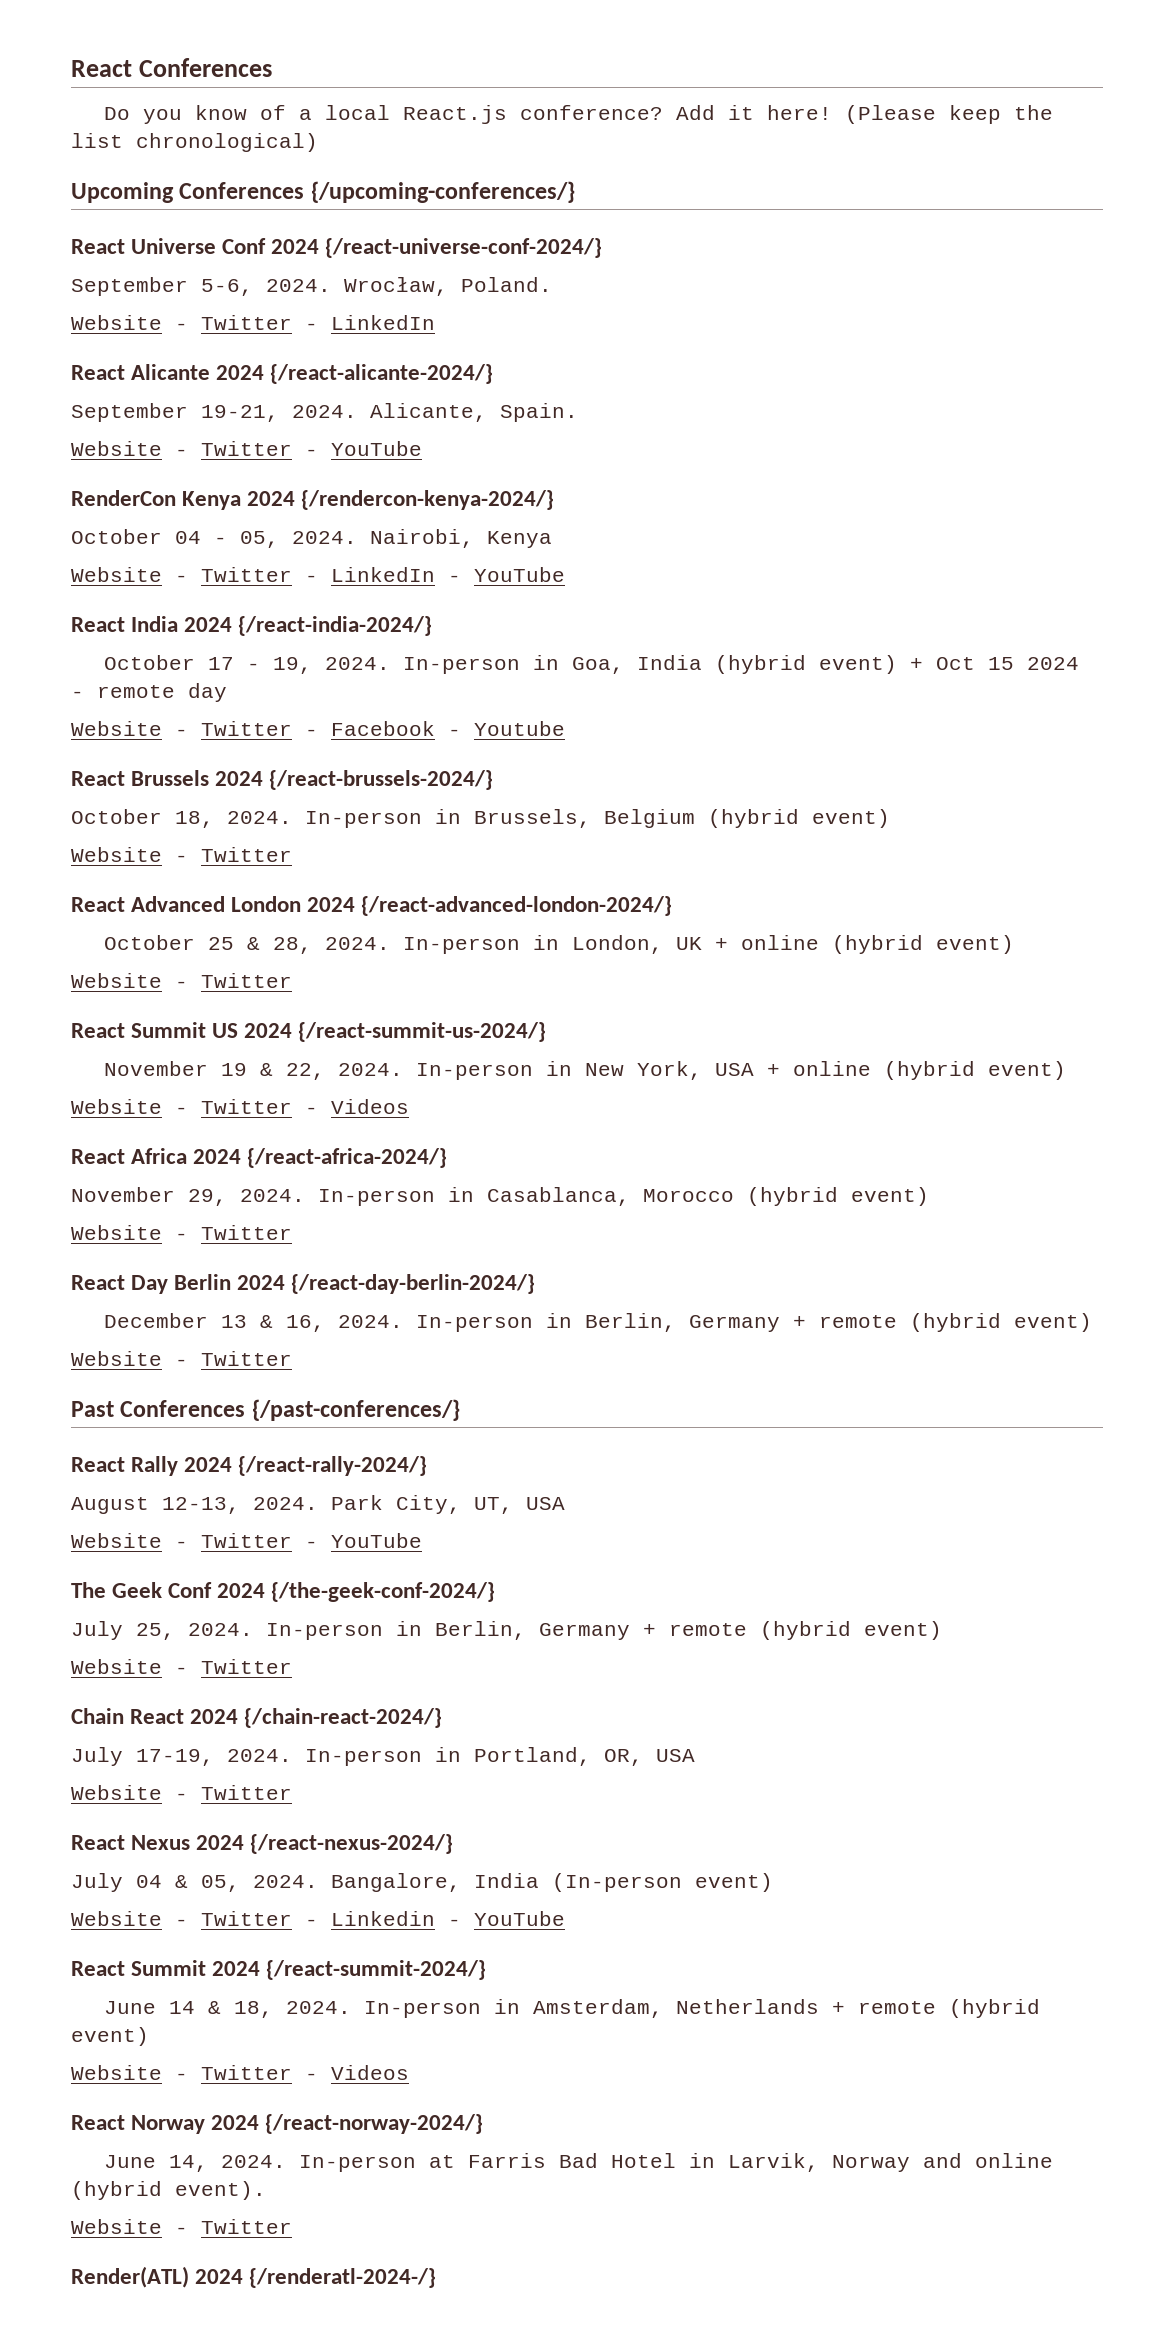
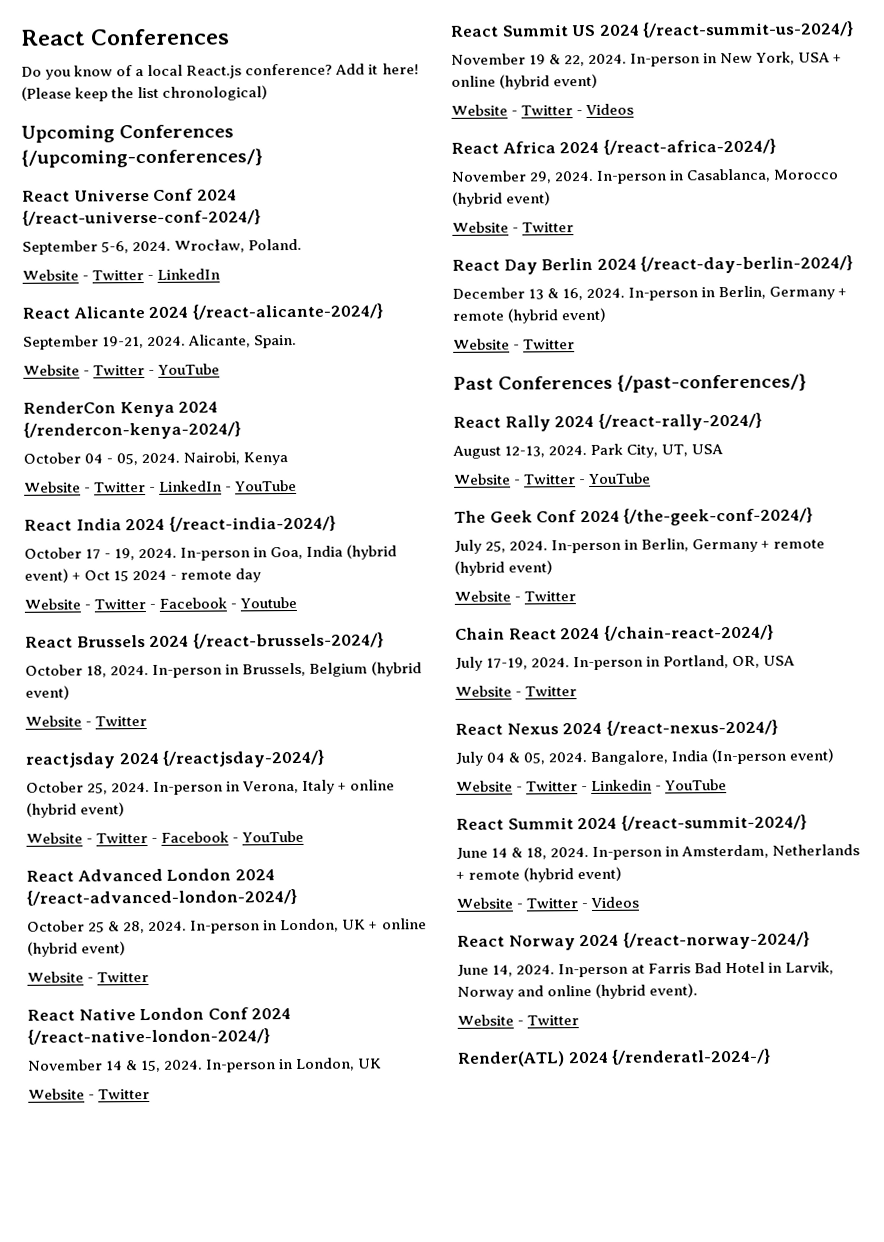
+ reactjsday 2024 {/reactjsday-2024/}
+ October 25, 2024. In-person in Verona, Italy + online (hybrid event)
+ Website - Twitter - Facebook - YouTube
+ React Native London Conf 2024 {/react-native-london-2024/}
+ November 14 & 15, 2024. In-person in London, UK
+ Website - Twitter

